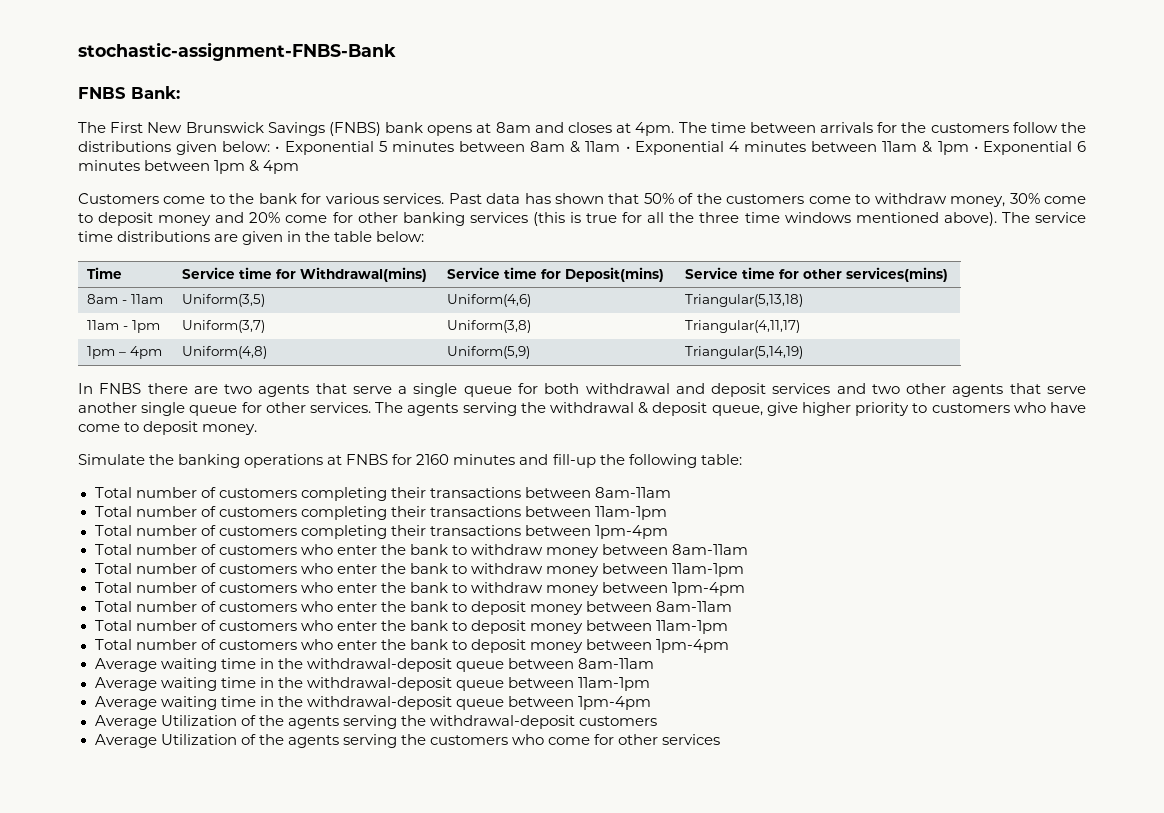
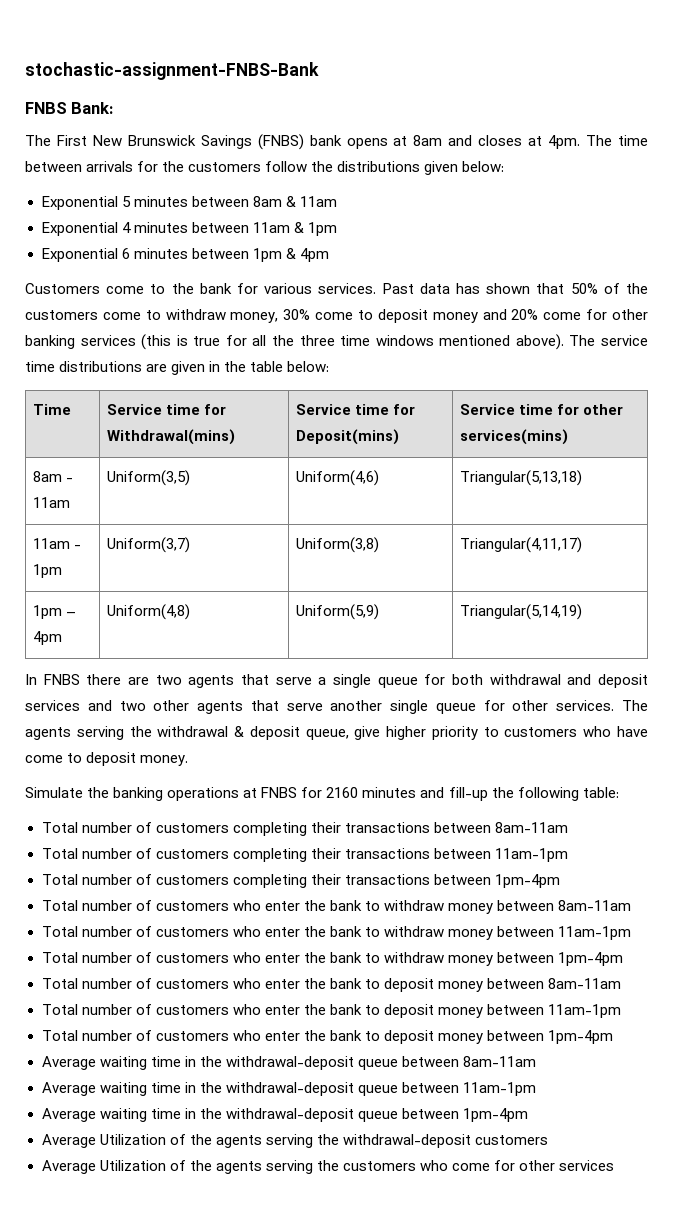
- The time between arrivals for the customers follow the distributions given below: • Exponential 5 minutes between 8am & 11am • Exponential 4 minutes between 11am & 1pm • Exponential 6 minutes between 1pm & 4pm
+ The time between arrivals for the customers follow the distributions given below:
+ Exponential 5 minutes between 8am & 11am
+ Exponential 4 minutes between 11am & 1pm
+ Exponential 6 minutes between 1pm & 4pm

